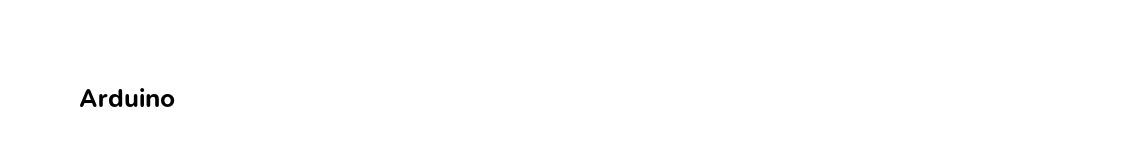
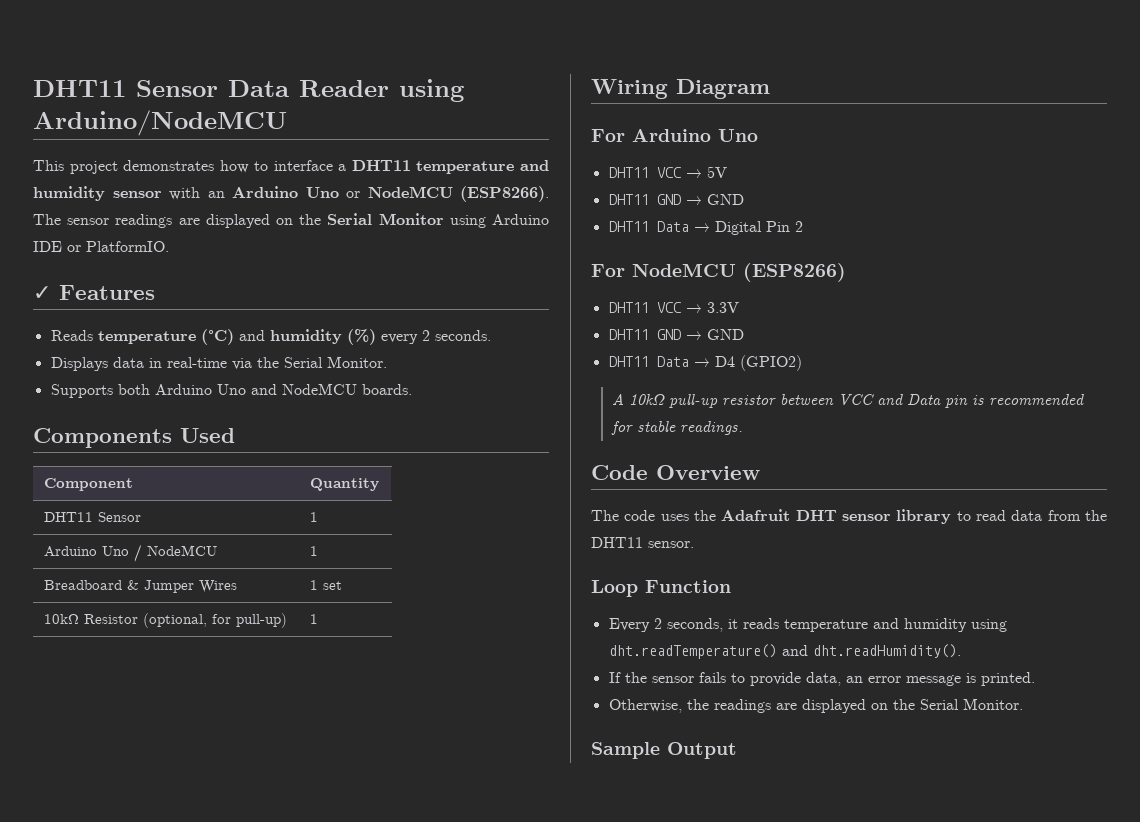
- Arduino
+ DHT11 Sensor Data Reader using Arduino/NodeMCU
+ This project demonstrates how to interface a DHT11 temperature and humidity sensor with an Arduino Uno or NodeMCU (ESP8266). The sensor readings are displayed on the Serial Monitor using Arduino IDE or PlatformIO.
+ ✓ Features
+ Reads temperature (°C) and humidity (%) every 2 seconds.
+ Displays data in real-time via the Serial Monitor.
+ Supports both Arduino Uno and NodeMCU boards.
+ Components Used
+ Component | Quantity
+ DHT11 Sensor | 1
+ Arduino Uno / NodeMCU | 1
+ Breadboard & Jumper Wires | 1 set
+ 10kΩ Resistor (optional, for pull-up) | 1
+ Wiring Diagram
+ For Arduino Uno
+ DHT11 VCC → 5V
+ DHT11 GND → GND
+ DHT11 Data → Digital Pin 2
+ For NodeMCU (ESP8266)
+ DHT11 VCC → 3.3V
+ DHT11 GND → GND
+ DHT11 Data → D4 (GPIO2)
+ A 10kΩ pull-up resistor between VCC and Data pin is recommended for stable readings.
+ Code Overview
+ The code uses the Adafruit DHT sensor library to read data from the DHT11 sensor.
+ Loop Function
+ Every 2 seconds, it reads temperature and humidity using dht.readTemperature() and dht.readHumidity().
+ If the sensor fails to provide data, an error message is printed.
+ Otherwise, the readings are displayed on the Serial Monitor.
+ Sample Output

